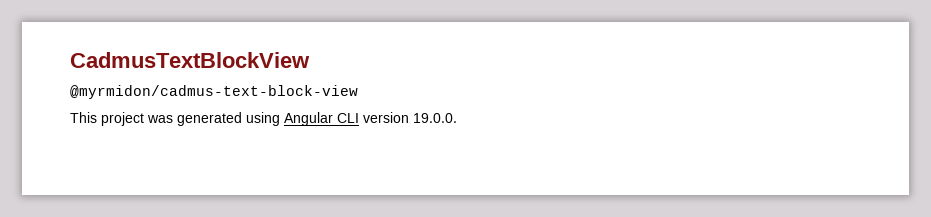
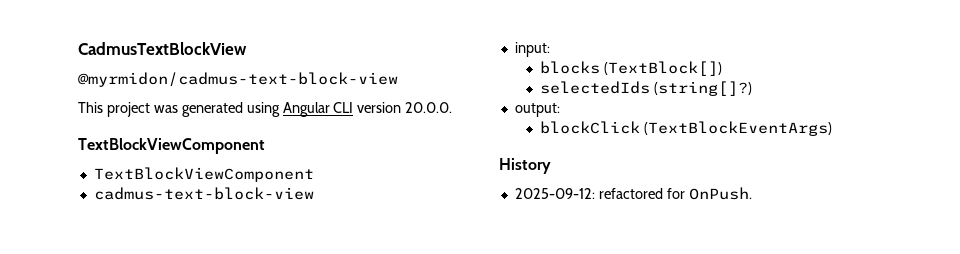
- This project was generated using Angular CLI version 19.0.0.
+ This project was generated using Angular CLI version 20.0.0.
+ TextBlockViewComponent
+ TextBlockViewComponent
+ cadmus-text-block-view
+ input:
+ blocks (TextBlock[])
+ selectedIds (string[]?)
+ output:
+ blockClick (TextBlockEventArgs)
+ History
+ 2025-09-12: refactored for OnPush.

